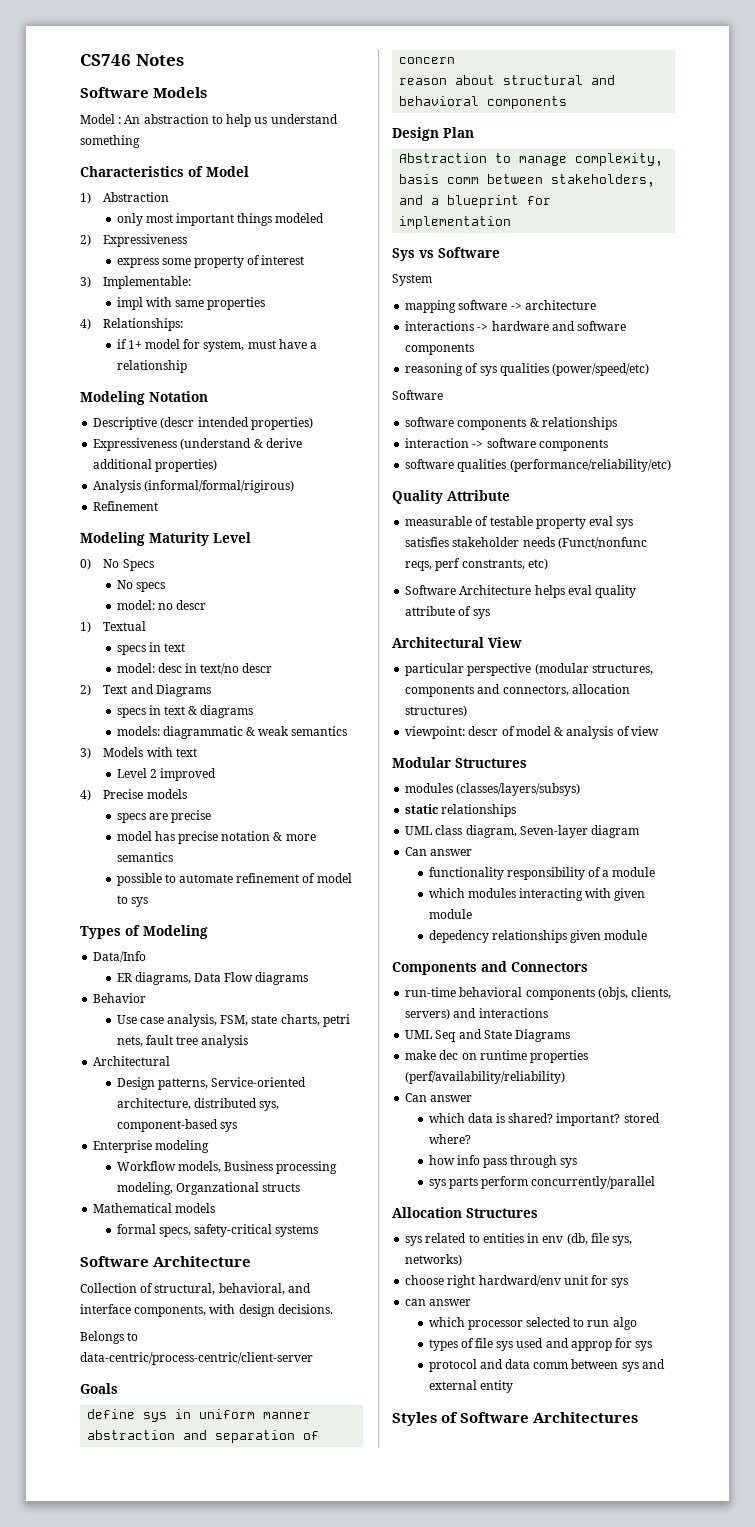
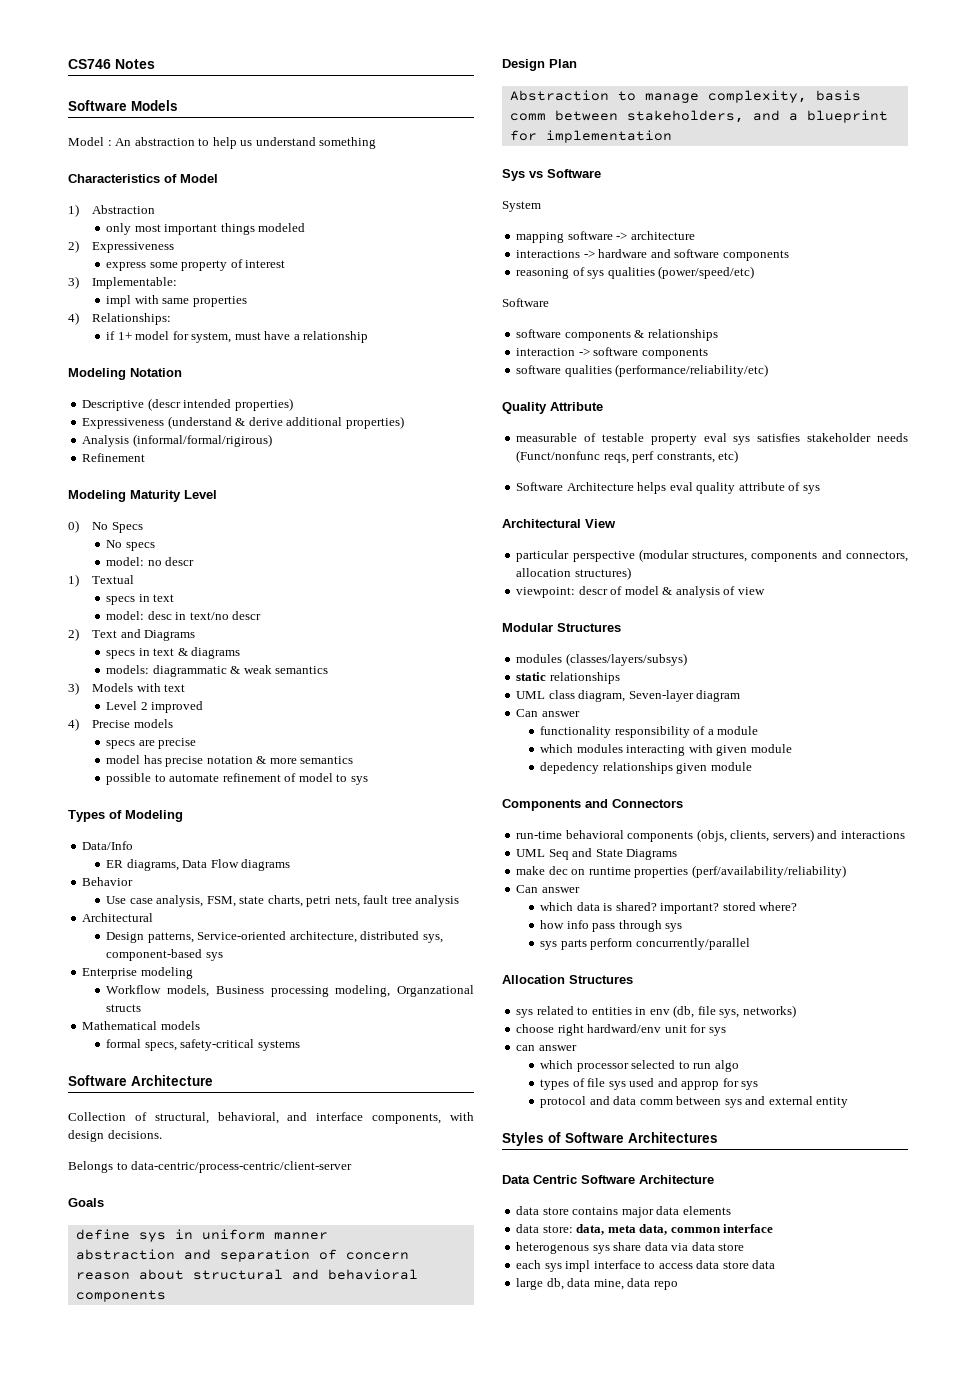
+ Data Centric Software Architecture
+ data store contains major data elements
+ data store: data, meta data, common interface
+ heterogenous sys share data via data store
+ each sys impl interface to access data store data
+ large db, data mine, data repo

